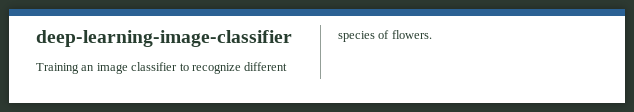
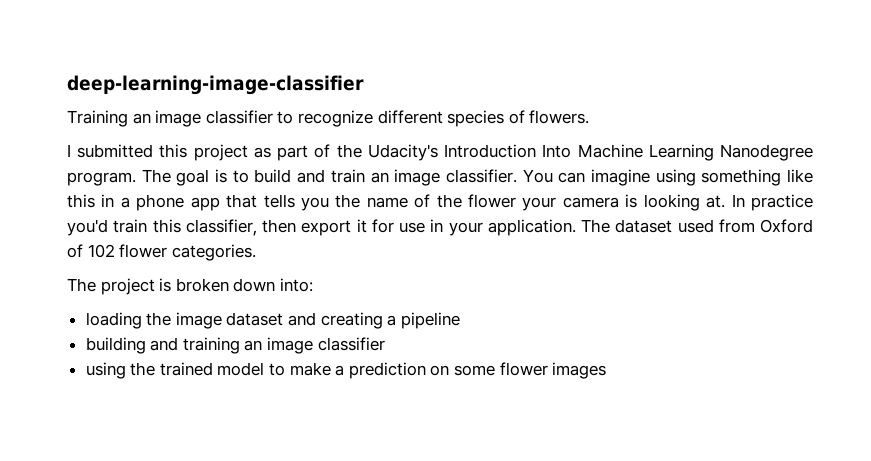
+ I submitted this project as part of the Udacity's Introduction Into Machine Learning Nanodegree program. The goal is to build and train an image classifier. You can imagine using something like this in a phone app that tells you the name of the flower your camera is looking at. In practice you'd train this classifier, then export it for use in your application. The dataset used from Oxford of 102 flower categories.
+ The project is broken down into:
+ loading the image dataset and creating a pipeline
+ building and training an image classifier
+ using the trained model to make a prediction on some flower images

